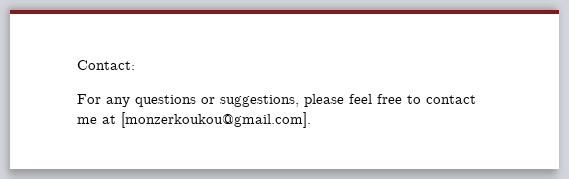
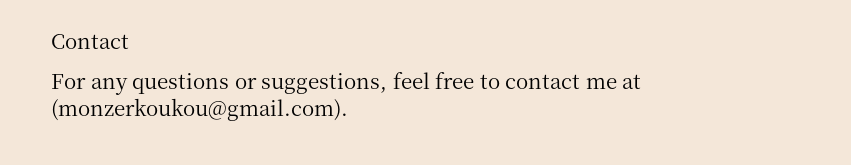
- Contact:
+ Contact
- For any questions or suggestions, please feel free to contact me at [monzerkoukou@gmail.com].
+ For any questions or suggestions, feel free to contact me at (monzerkoukou@gmail.com).

